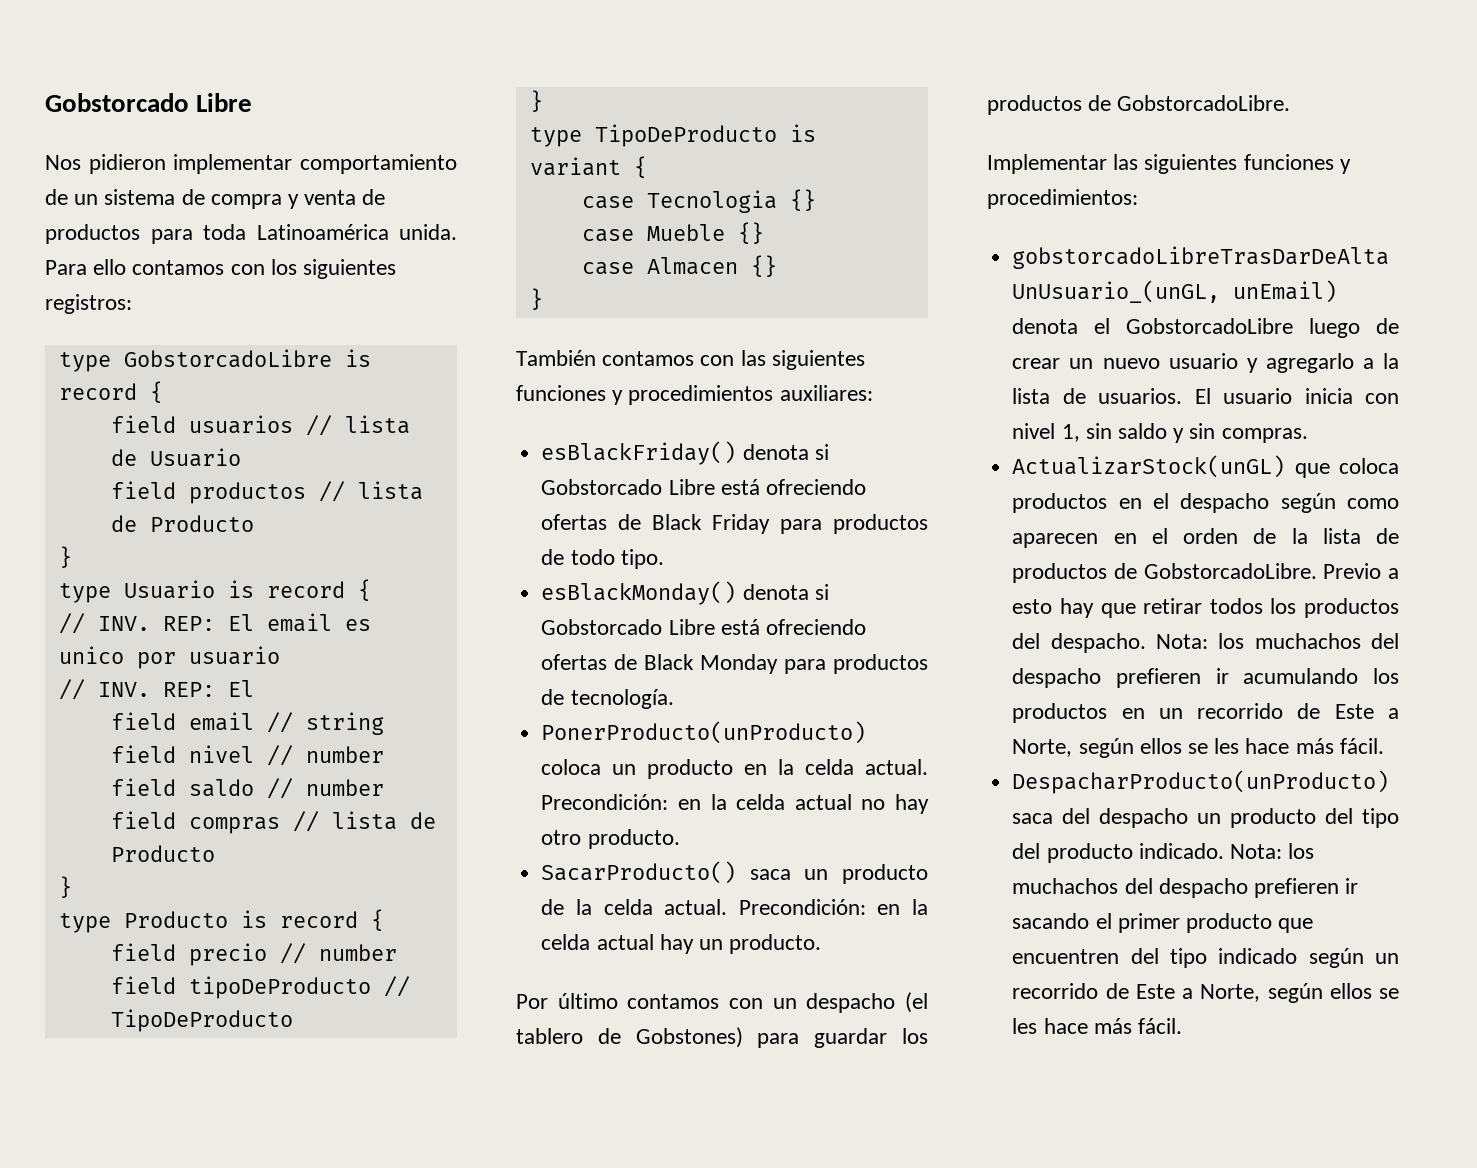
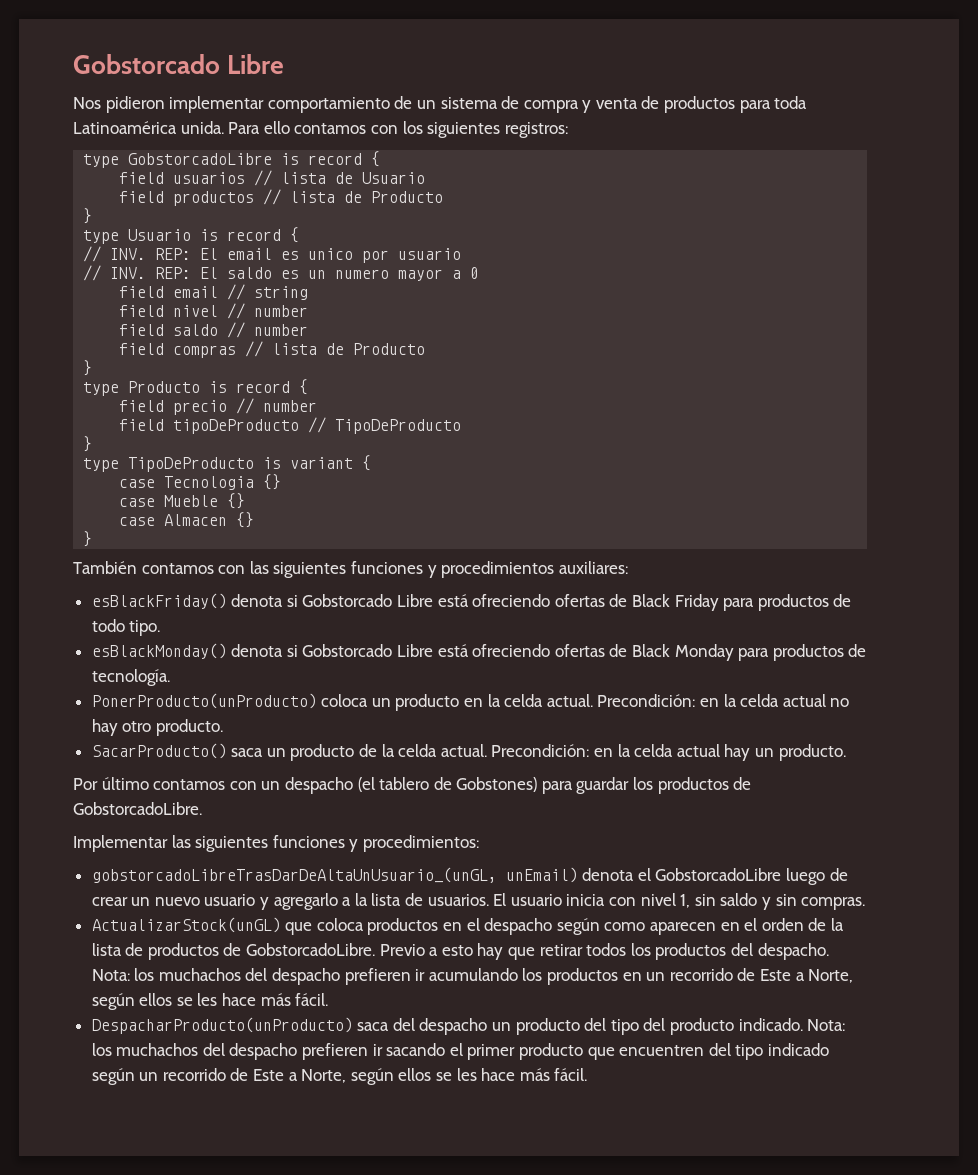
  // INV. REP: El email es unico por usuario
- // INV. REP: El
+ // INV. REP: El saldo es un numero mayor a 0

